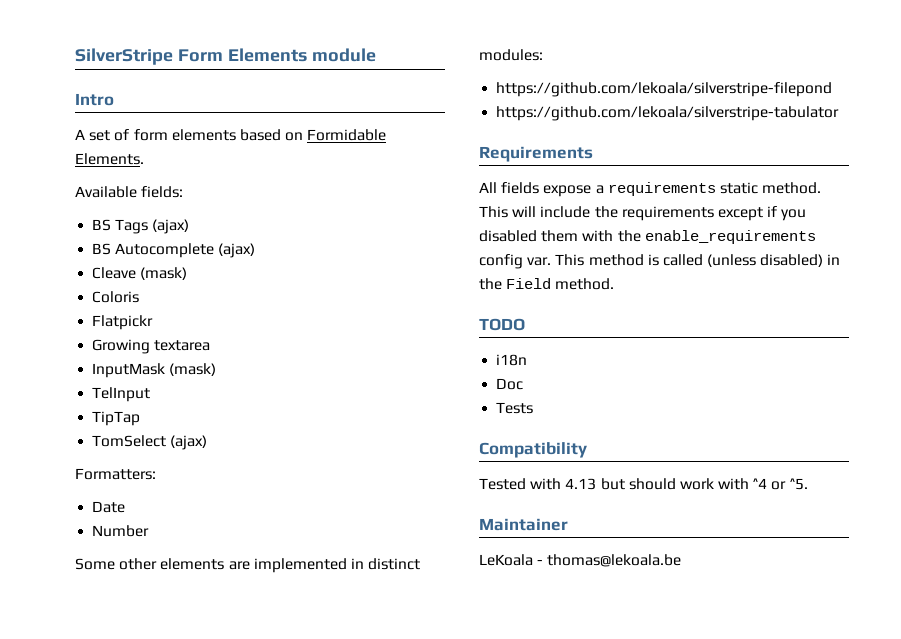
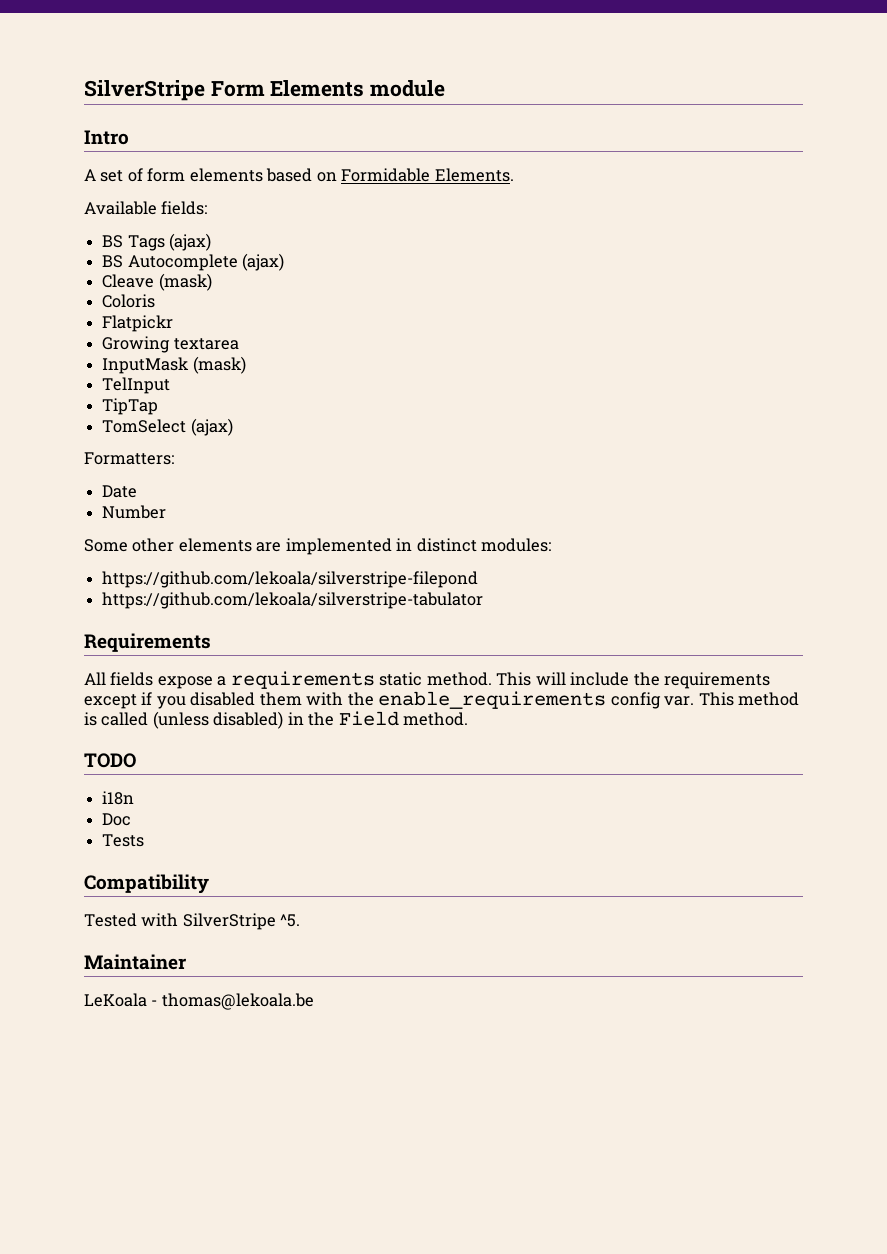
- Tested with 4.13 but should work with ^4 or ^5.
+ Tested with SilverStripe ^5.

